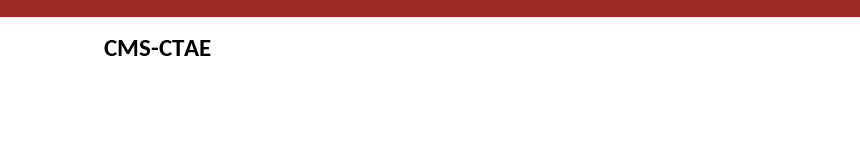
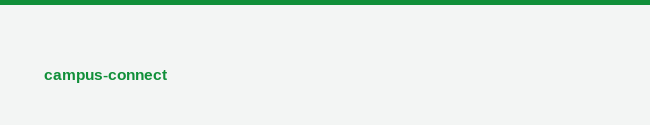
- CMS-CTAE
+ campus-connect

